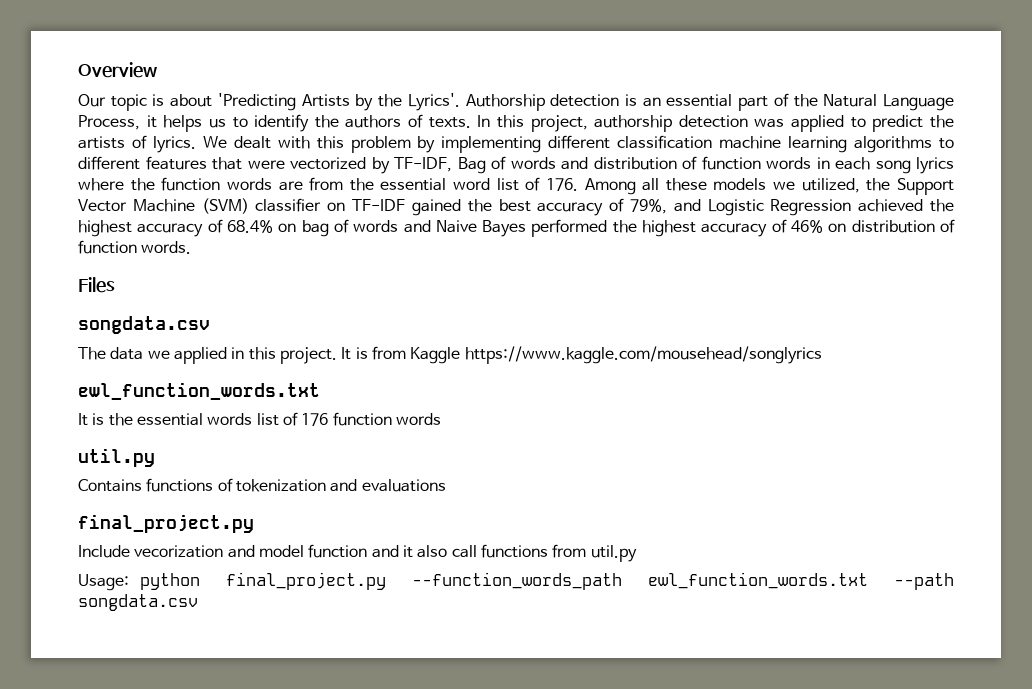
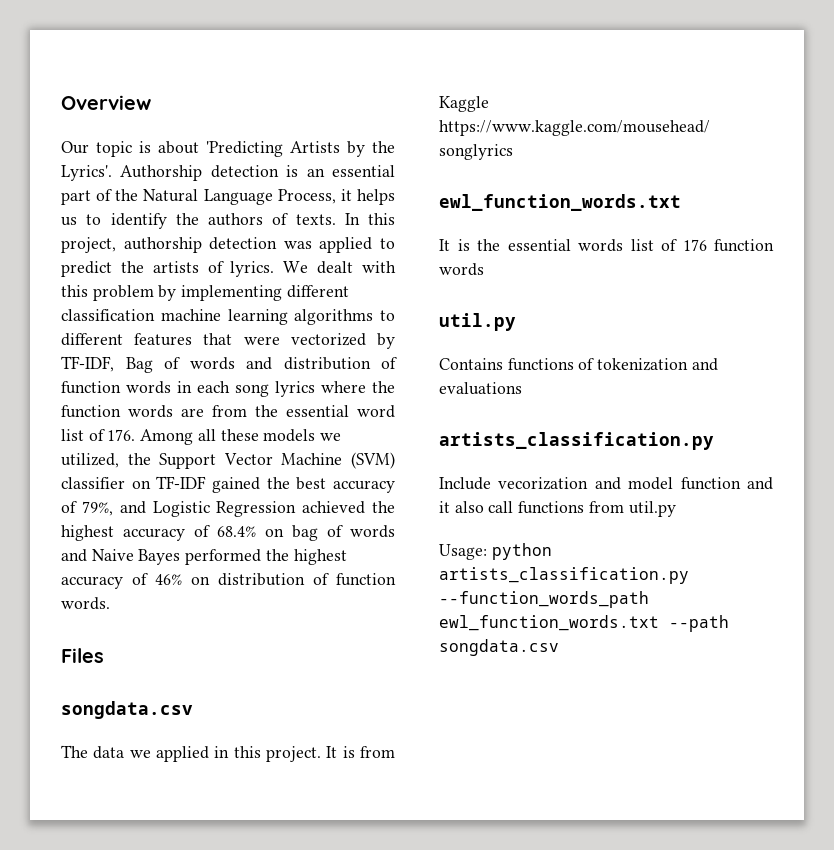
  Contains functions of tokenization and evaluations
- final_project.py
+ artists_classification.py
- Usage: python final_project.py --function_words_path ewl_function_words.txt --path songdata.csv
+ Usage: python artists_classification.py --function_words_path ewl_function_words.txt --path songdata.csv

